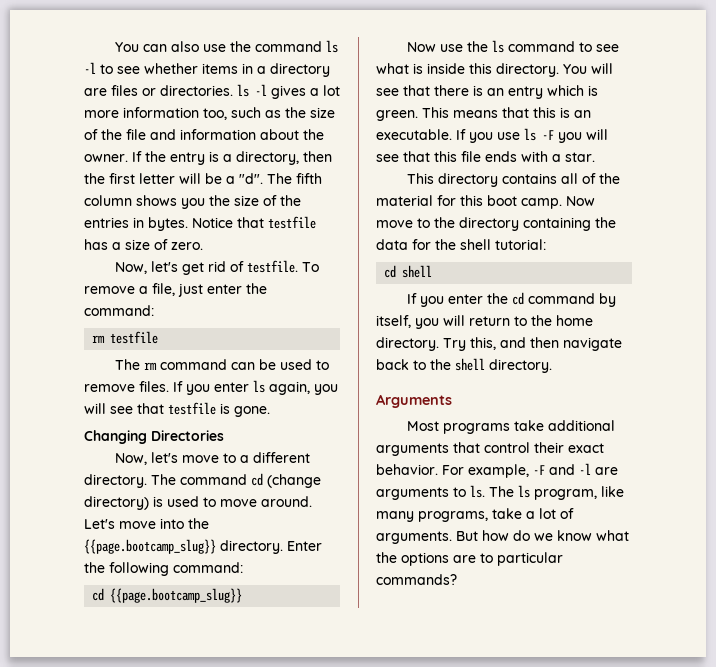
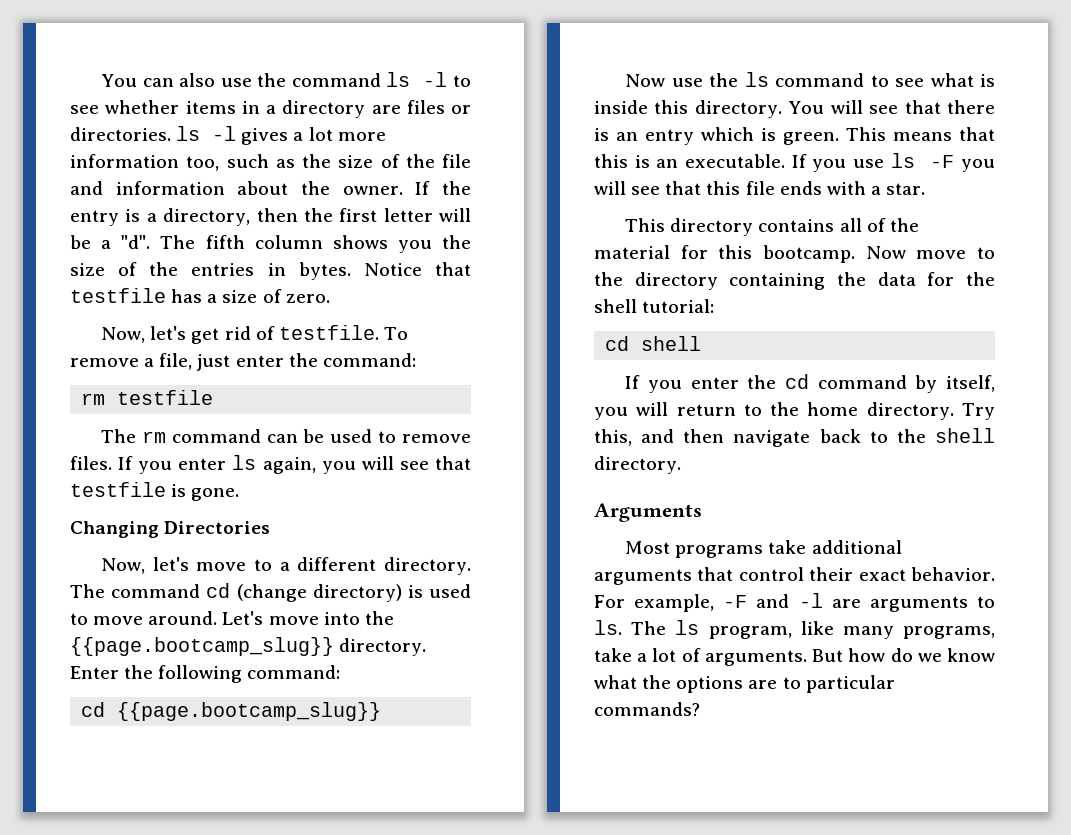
- This directory contains all of the material for this boot camp.
+ This directory contains all of the material for this bootcamp.

